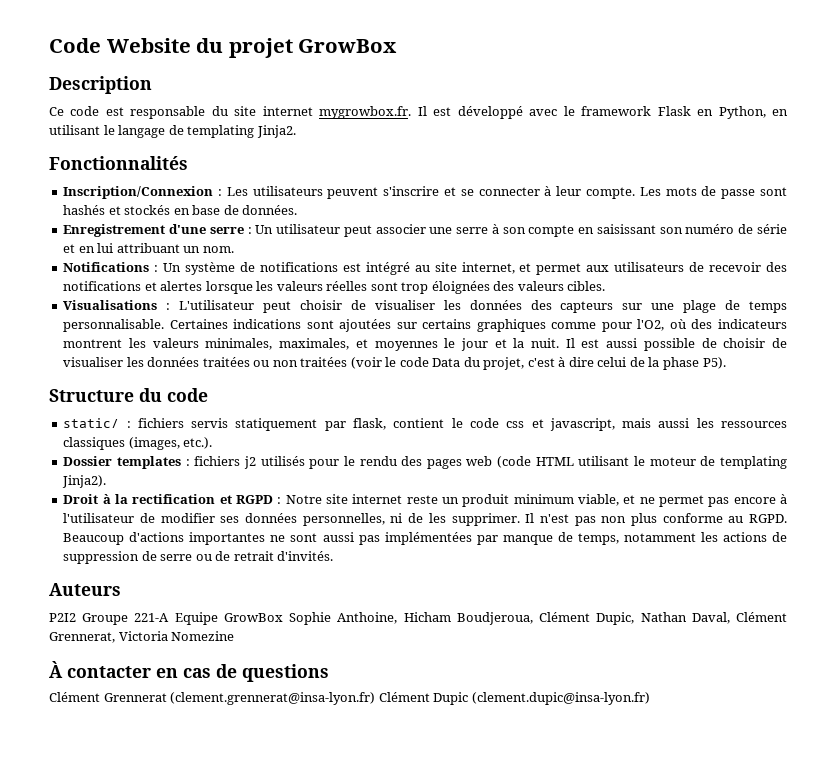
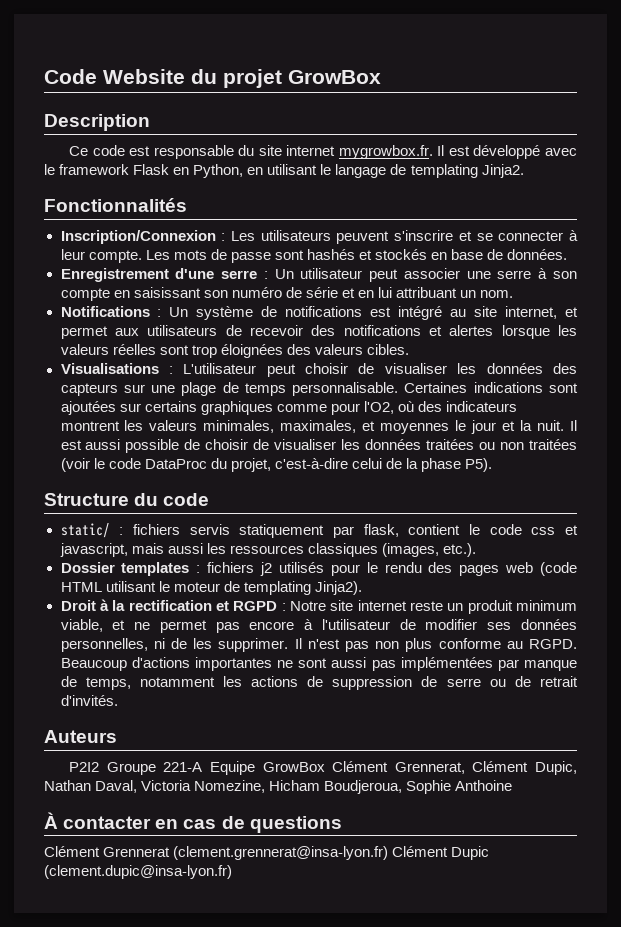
- Il est aussi possible de choisir de visualiser les données traitées ou non traitées (voir le code Data du projet, c'est à dire celui de la phase P5).
+ Il est aussi possible de choisir de visualiser les données traitées ou non traitées (voir le code DataProc du projet, c'est-à-dire celui de la phase P5).
- P2I2 Groupe 221-A Equipe GrowBox Sophie Anthoine, Hicham Boudjeroua, Clément Dupic, Nathan Daval, Clément Grennerat, Victoria Nomezine
+ P2I2 Groupe 221-A Equipe GrowBox Clément Grennerat, Clément Dupic, Nathan Daval, Victoria Nomezine, Hicham Boudjeroua, Sophie Anthoine

